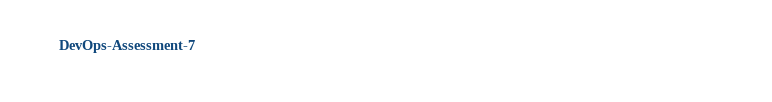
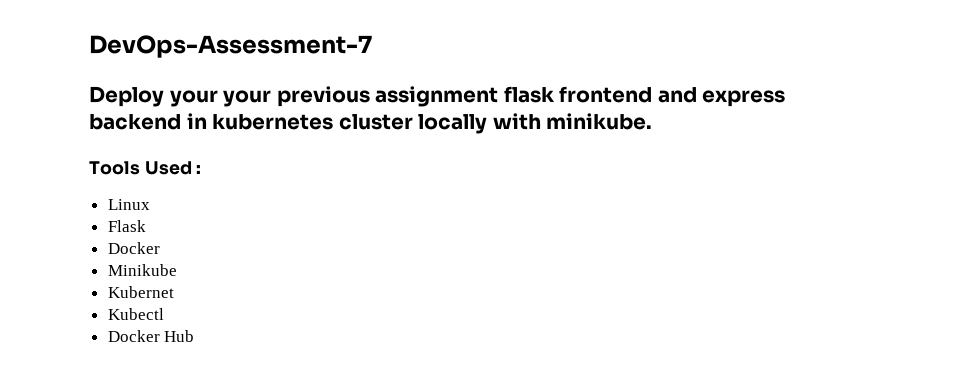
+ Deploy your your previous assignment flask frontend and express backend in kubernetes cluster locally with minikube.
+ Tools Used :
+ Linux
+ Flask
+ Docker
+ Minikube
+ Kubernet
+ Kubectl
+ Docker Hub

